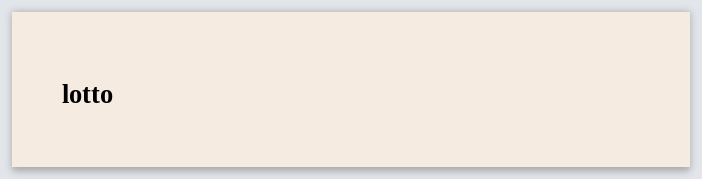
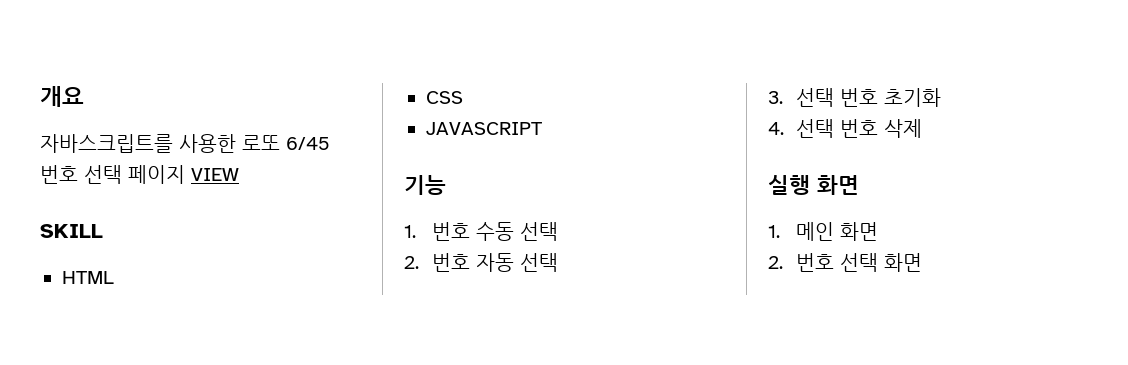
- lotto
+ 개요
+ 자바스크립트를 사용한 로또 6/45 번호 선택 페이지 VIEW
+ SKILL
+ HTML
+ CSS
+ JAVASCRIPT
+ 기능
+ 1. 번호 수동 선택
+ 2. 번호 자동 선택
+ 3. 선택 번호 초기화
+ 4. 선택 번호 삭제
+ 실행 화면
+ 1. 메인 화면
+ 2. 번호 선택 화면

